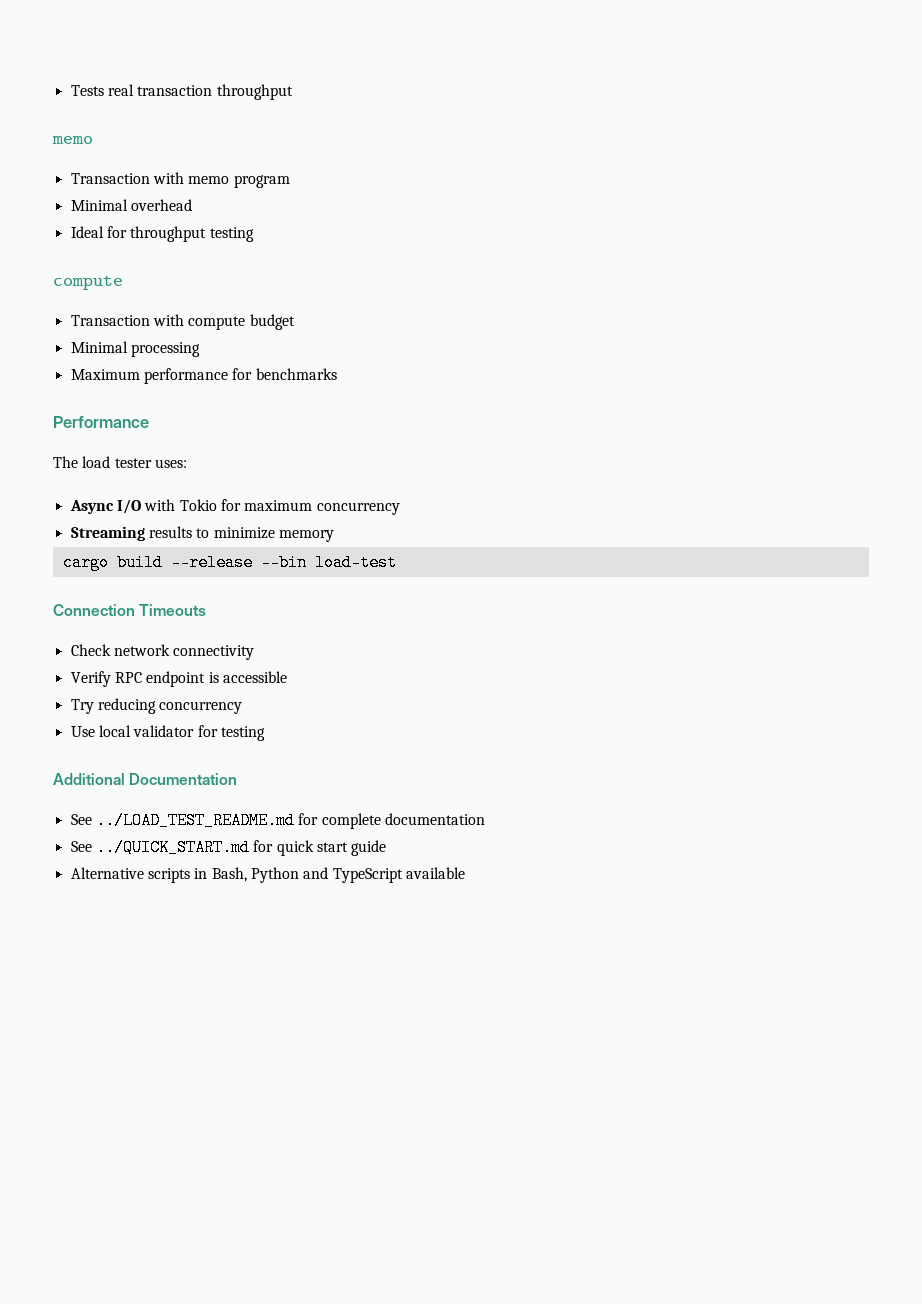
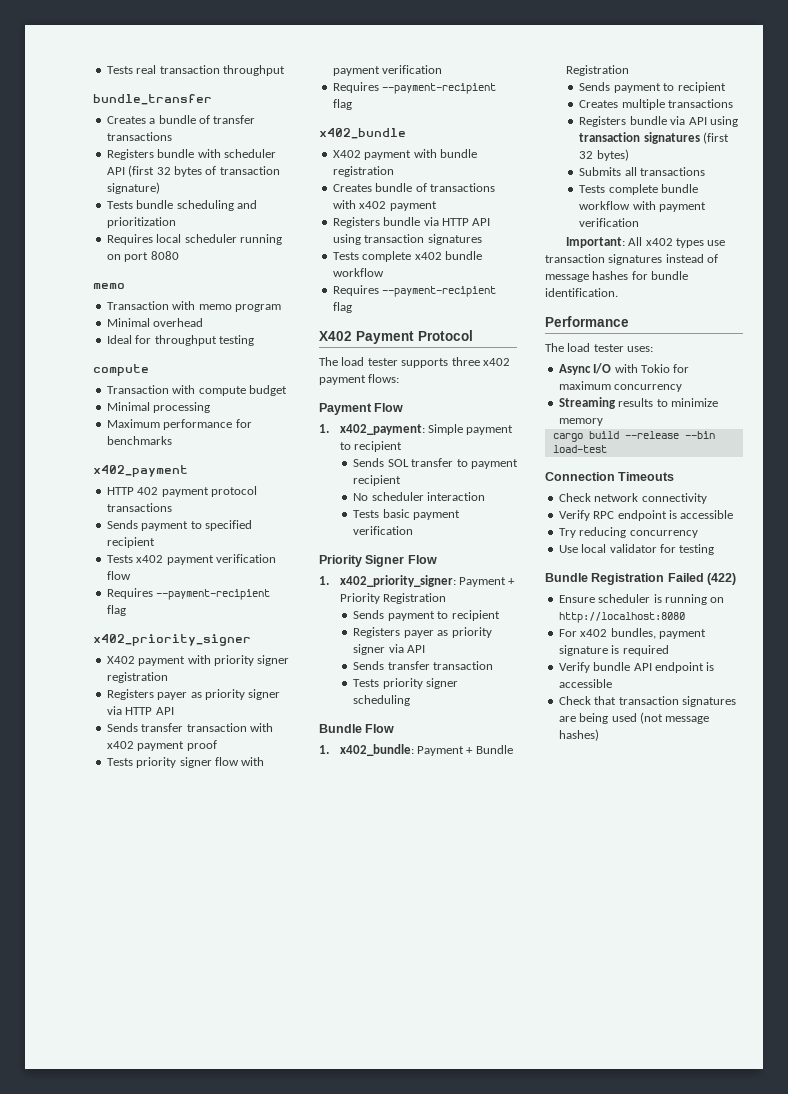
+ bundle_transfer
+ Creates a bundle of transfer transactions
+ Registers bundle with scheduler API (first 32 bytes of transaction signature)
+ Tests bundle scheduling and prioritization
+ Requires local scheduler running on port 8080
+ x402_payment
+ HTTP 402 payment protocol transactions
+ Sends payment to specified recipient
+ Tests x402 payment verification flow
+ Requires --payment-recipient flag
+ x402_priority_signer
+ X402 payment with priority signer registration
+ Registers payer as priority signer via HTTP API
+ Sends transfer transaction with x402 payment proof
+ Tests priority signer flow with payment verification
+ Requires --payment-recipient flag
+ x402_bundle
+ X402 payment with bundle registration
+ Creates bundle of transactions with x402 payment
+ Registers bundle via HTTP API using transaction signatures
+ Tests complete x402 bundle workflow
+ Requires --payment-recipient flag
+ X402 Payment Protocol
+ The load tester supports three x402 payment flows:
+ Payment Flow
+ 1. x402_payment: Simple payment to recipient
+ Sends SOL transfer to payment recipient
+ No scheduler interaction
+ Tests basic payment verification
+ Priority Signer Flow
+ 1. x402_priority_signer: Payment + Priority Registration
+ Sends payment to recipient
+ Registers payer as priority signer via API
+ Sends transfer transaction
+ Tests priority signer scheduling
+ Bundle Flow
+ 1. x402_bundle: Payment + Bundle Registration
+ Sends payment to recipient
+ Creates multiple transactions
+ Registers bundle via API using transaction signatures (first 32 bytes)
+ Submits all transactions
+ Tests complete bundle workflow with payment verification
+ Important: All x402 types use transaction signatures instead of message hashes for bundle identification.
- Additional Documentation
- See ../LOAD_TEST_README.md for complete documentation
- See ../QUICK_START.md for quick start guide
- Alternative scripts in Bash, Python and TypeScript available
+ Bundle Registration Failed (422)
+ Ensure scheduler is running on http://localhost:8080
+ For x402 bundles, payment signature is required
+ Verify bundle API endpoint is accessible
+ Check that transaction signatures are being used (not message hashes)

